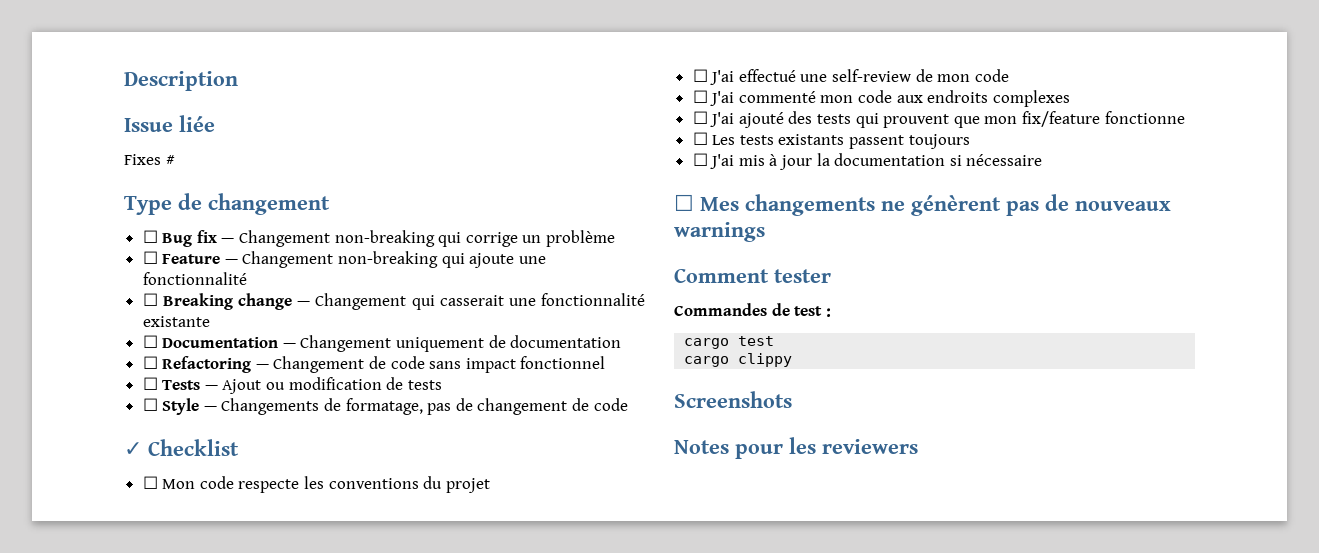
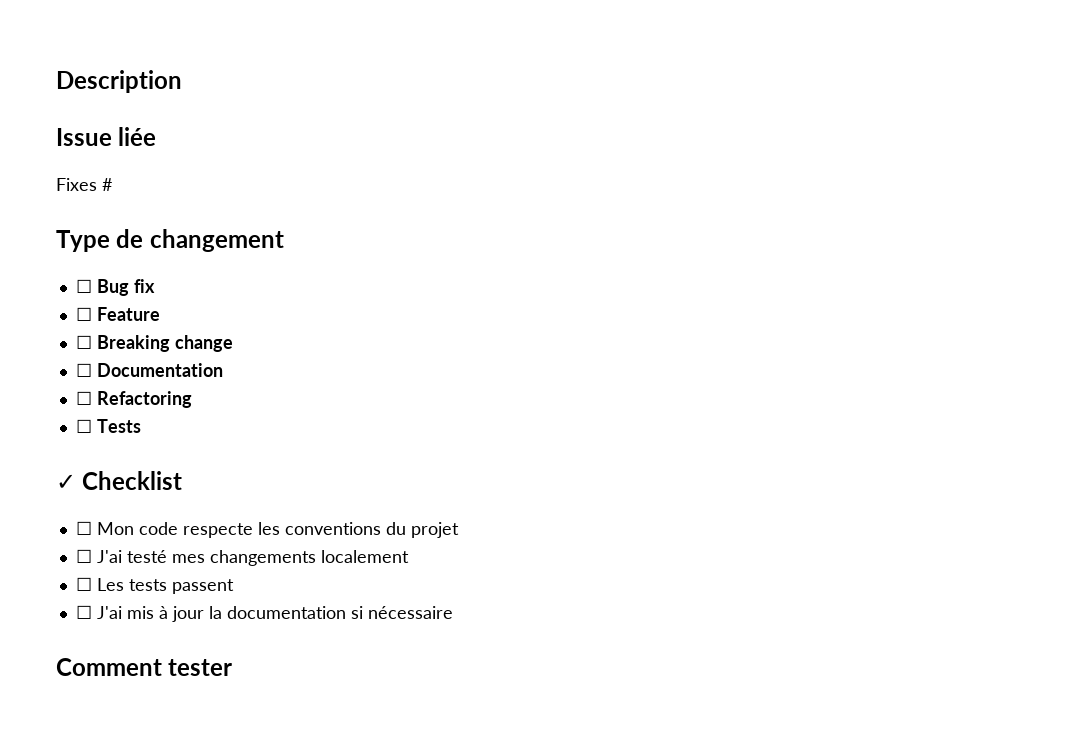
- ☐ Bug fix — Changement non-breaking qui corrige un problème
- ☐ Feature — Changement non-breaking qui ajoute une fonctionnalité
- ☐ Breaking change — Changement qui casserait une fonctionnalité existante
- ☐ Documentation — Changement uniquement de documentation
- ☐ Refactoring — Changement de code sans impact fonctionnel
- ☐ Tests — Ajout ou modification de tests
- ☐ Style — Changements de formatage, pas de changement de code
+ ☐ Bug fix
+ ☐ Feature
+ ☐ Breaking change
+ ☐ Documentation
+ ☐ Refactoring
+ ☐ Tests
- ☐ J'ai effectué une self-review de mon code
- ☐ J'ai commenté mon code aux endroits complexes
- ☐ J'ai ajouté des tests qui prouvent que mon fix/feature fonctionne
+ ☐ J'ai testé mes changements localement
- ☐ Les tests existants passent toujours
+ ☐ Les tests passent
- ☐ Mes changements ne génèrent pas de nouveaux warnings
  Comment tester
- Commandes de test :
- cargo test
- cargo clippy
- Screenshots
- Notes pour les reviewers

